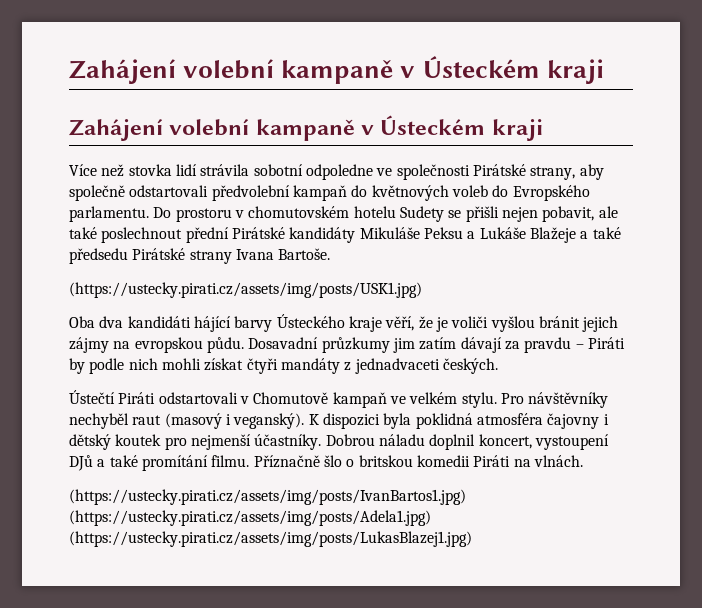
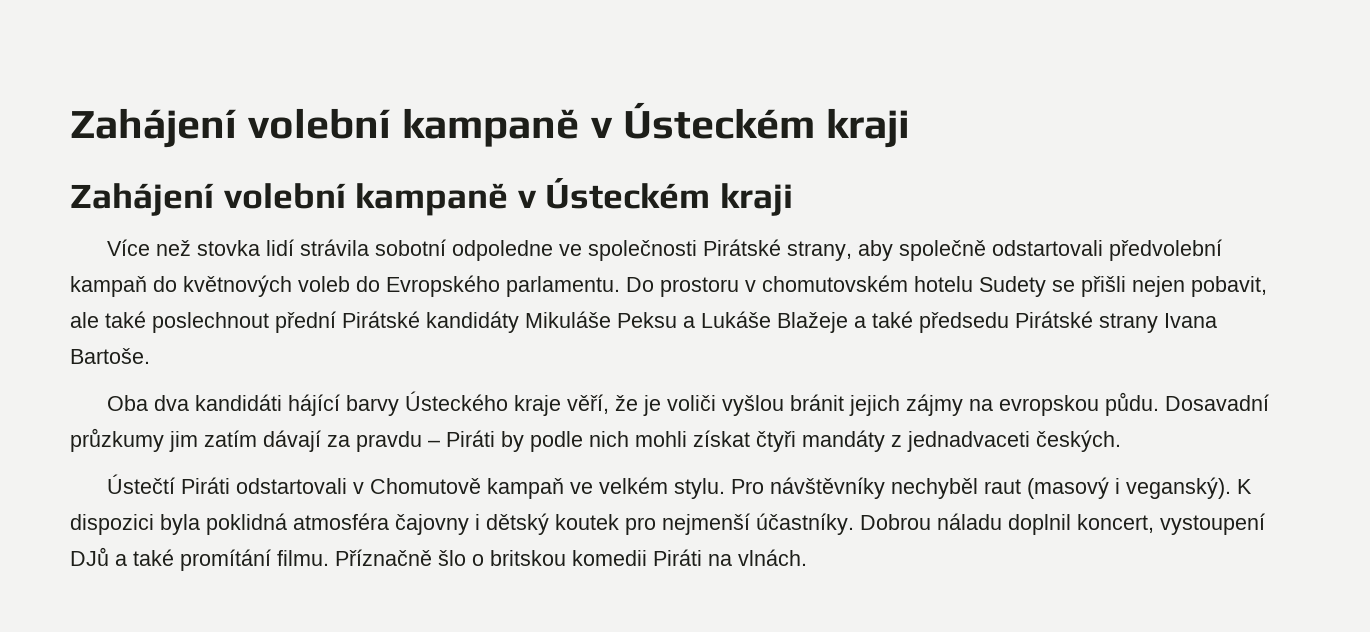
- (https://ustecky.pirati.cz/assets/img/posts/USK1.jpg)
- (https://ustecky.pirati.cz/assets/img/posts/IvanBartos1.jpg) (https://ustecky.pirati.cz/assets/img/posts/Adela1.jpg) (https://ustecky.pirati.cz/assets/img/posts/LukasBlazej1.jpg)

